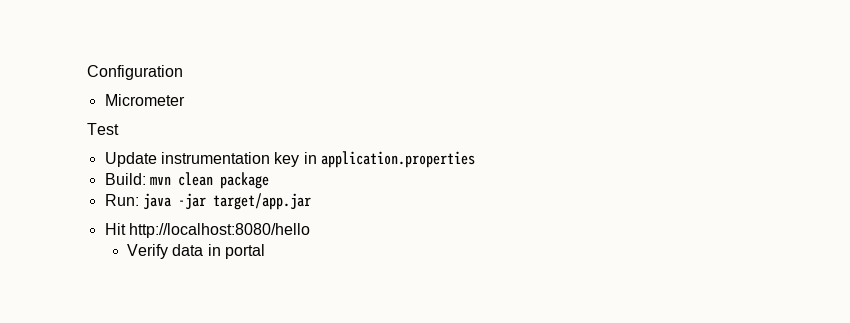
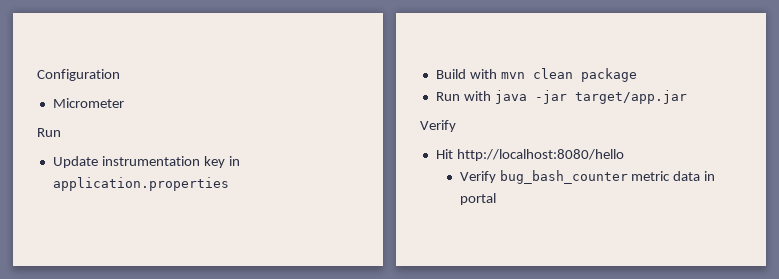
  Micrometer
- Test
+ Run
- Build: mvn clean package
+ Build with mvn clean package
- Run: java -jar target/app.jar
+ Run with java -jar target/app.jar
+ Verify
- Verify data in portal
+ Verify bug_bash_counter metric data in portal

